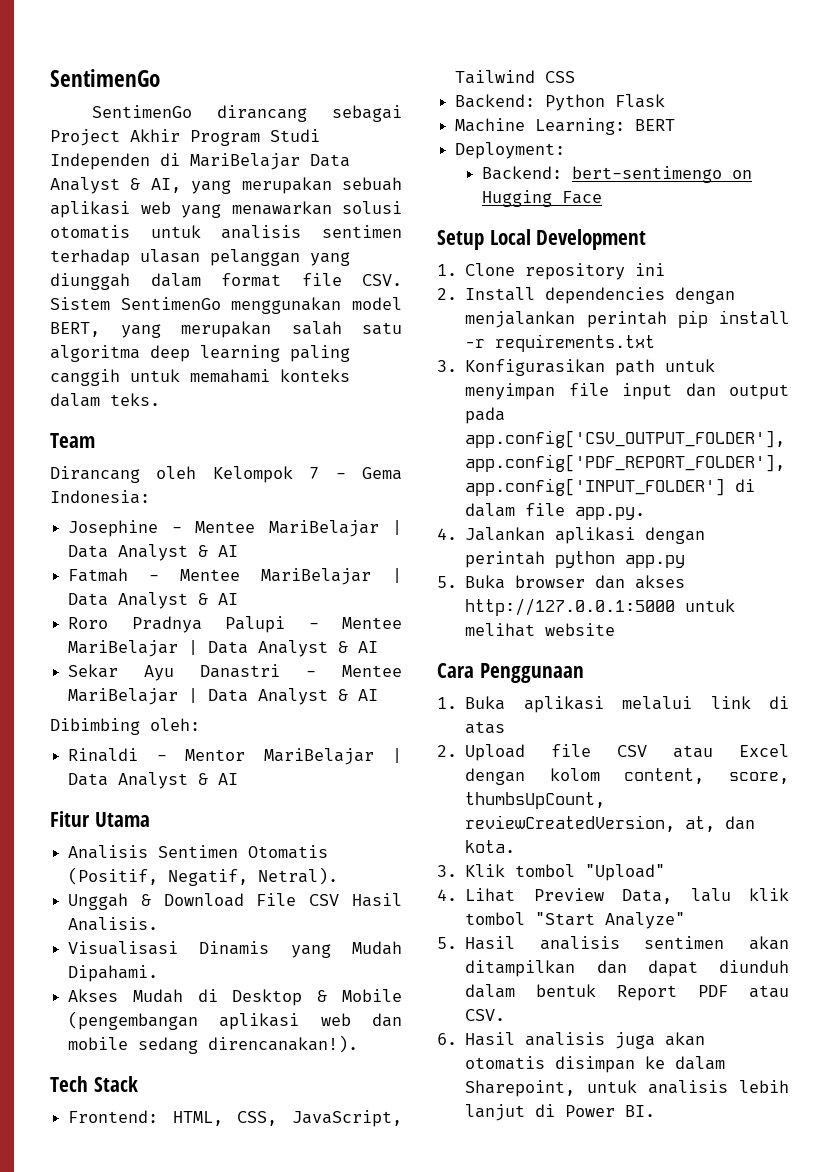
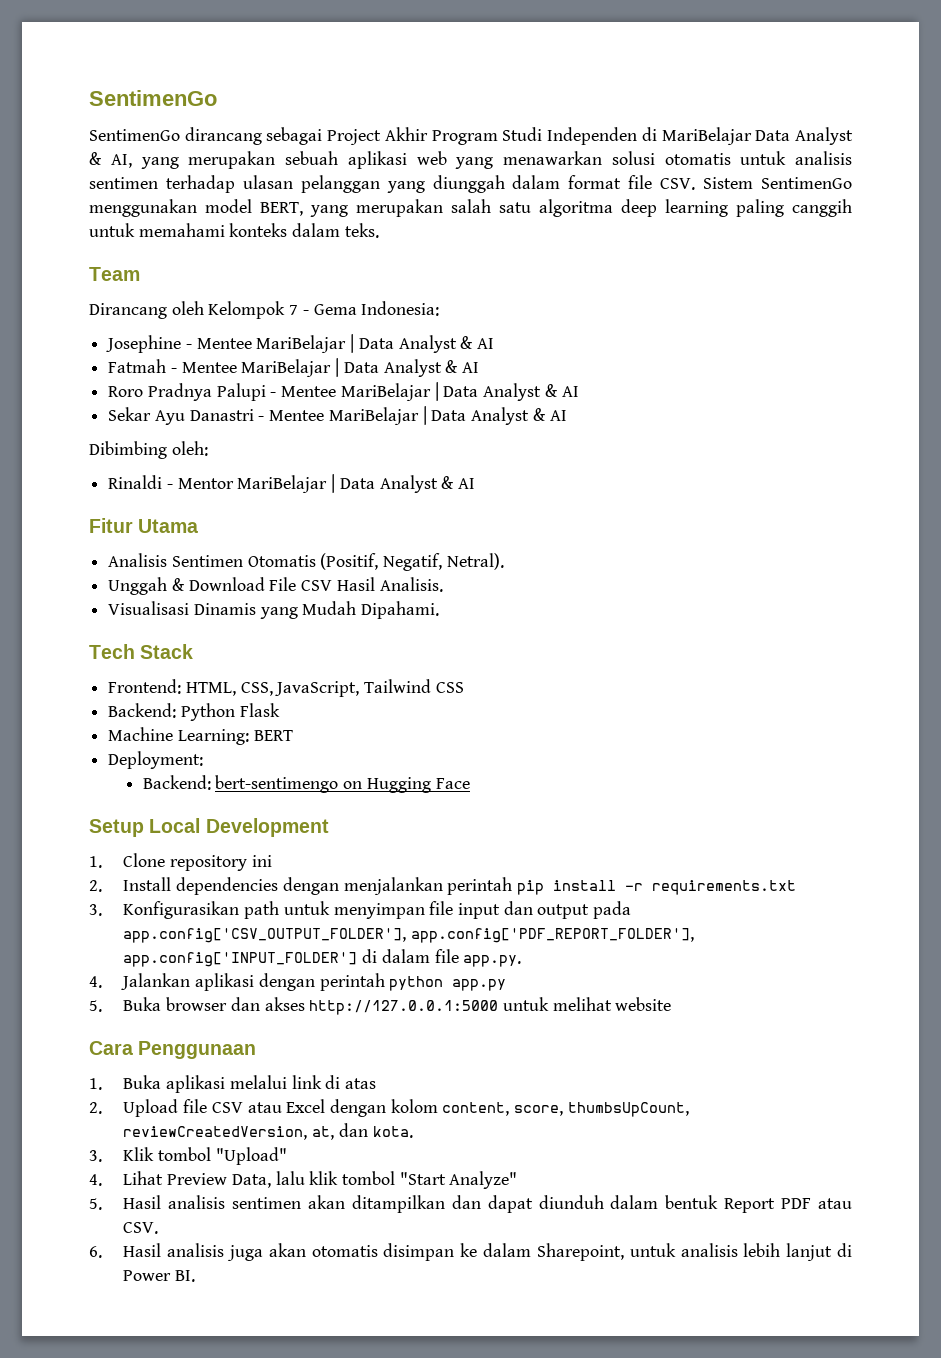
- Akses Mudah di Desktop & Mobile (pengembangan aplikasi web dan mobile sedang direncanakan!).

